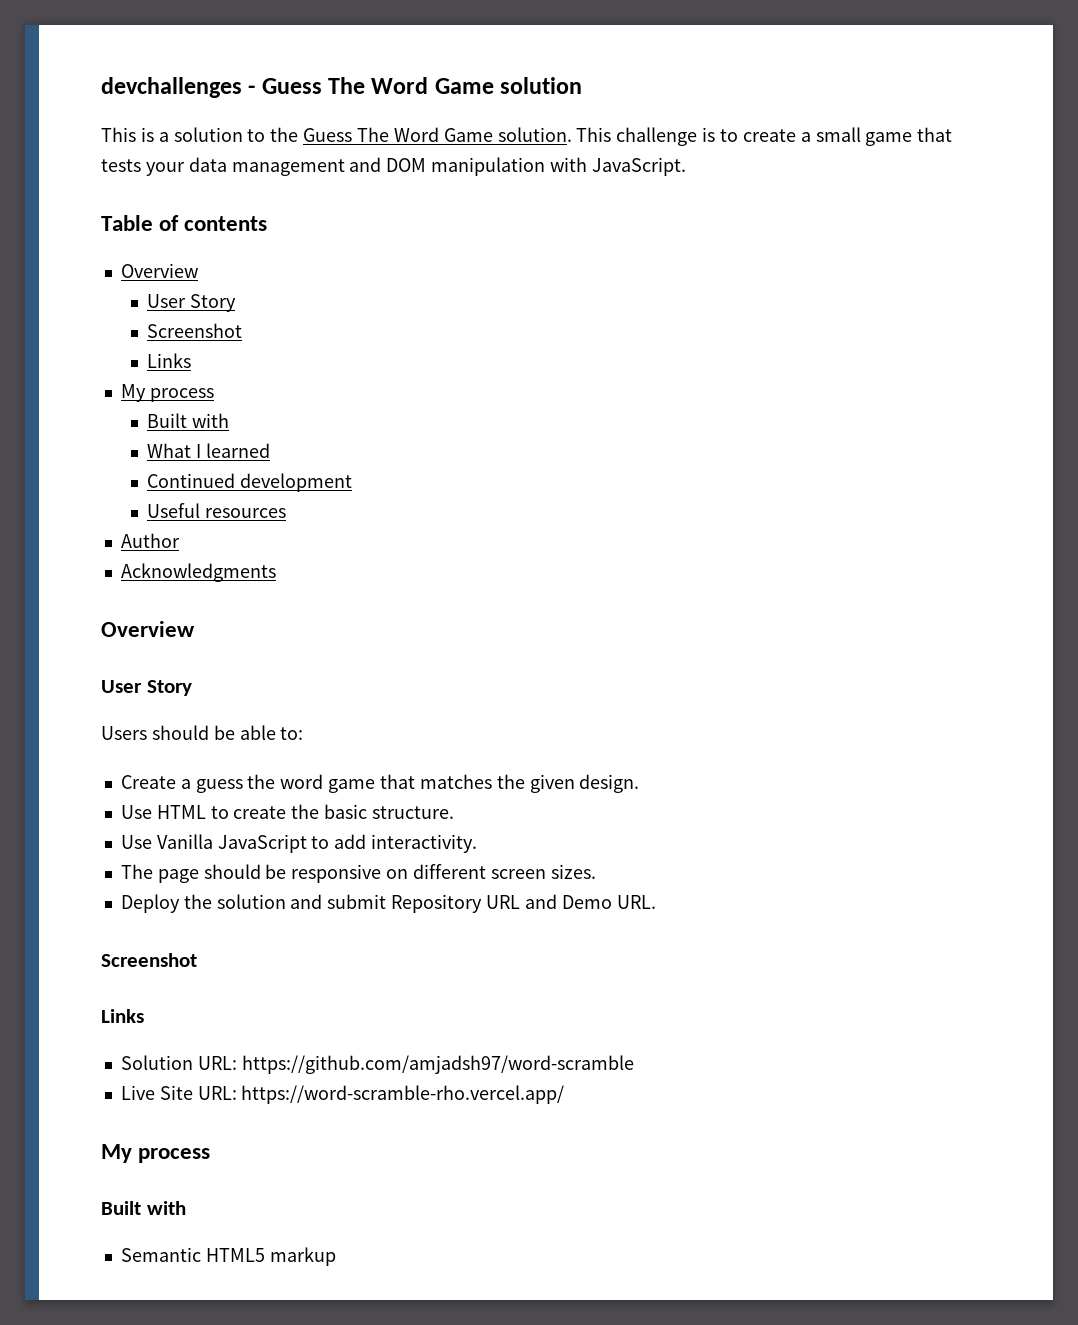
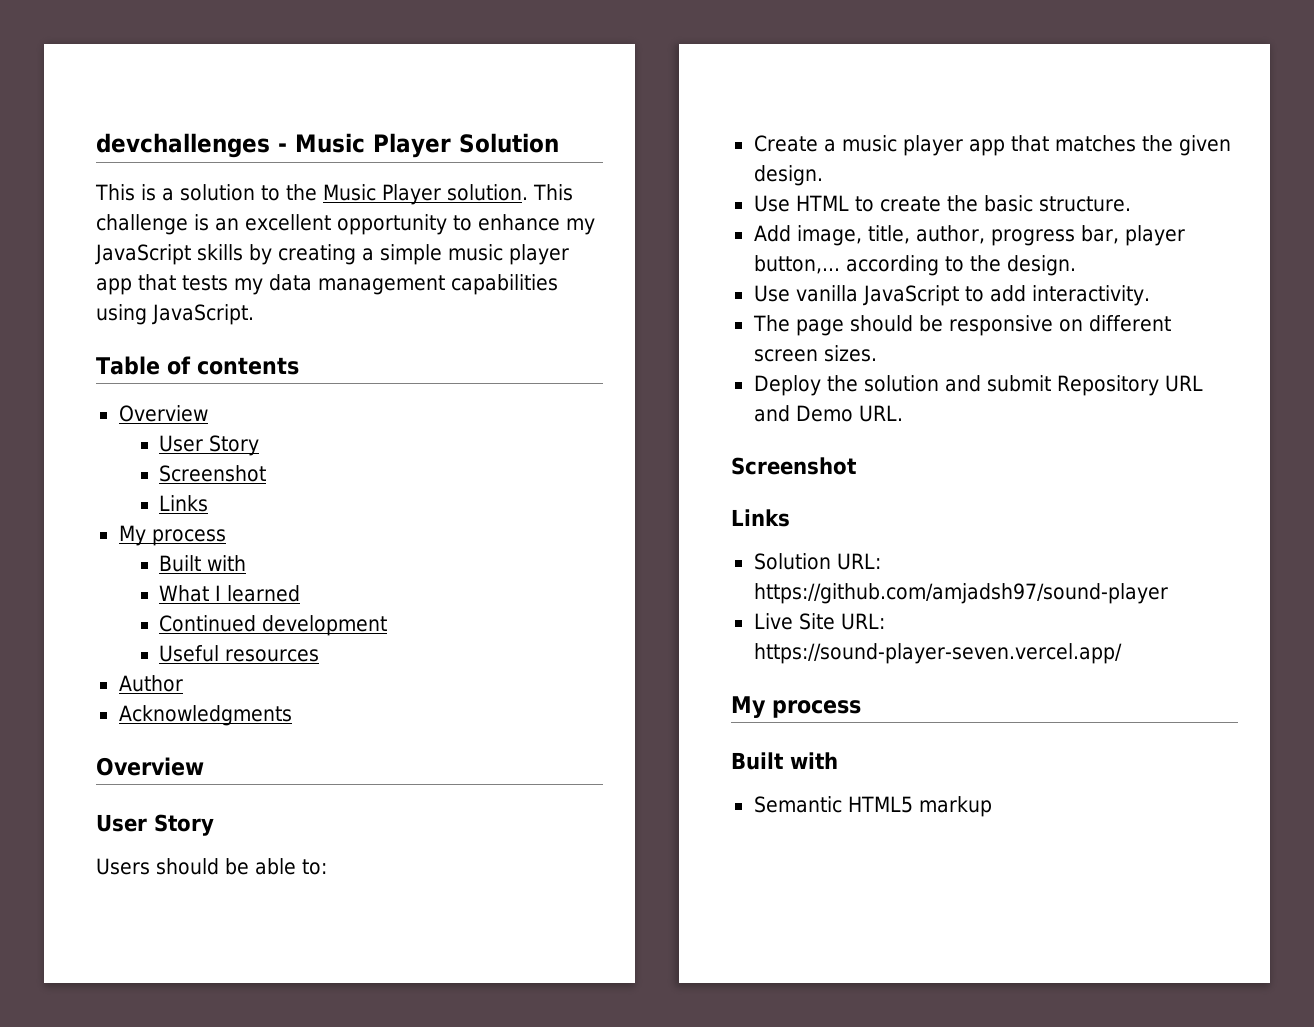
- devchallenges - Guess The Word Game solution
+ devchallenges - Music Player Solution
- This is a solution to the Guess The Word Game solution. This challenge is to create a small game that tests your data management and DOM manipulation with JavaScript.
+ This is a solution to the Music Player solution. This challenge is an excellent opportunity to enhance my JavaScript skills by creating a simple music player app that tests my data management capabilities using JavaScript.
- Create a guess the word game that matches the given design.
+ Create a music player app that matches the given design.
- Use Vanilla JavaScript to add interactivity.
+ Add image, title, author, progress bar, player button,... according to the design.
+ Use vanilla JavaScript to add interactivity.
- Solution URL: https://github.com/amjadsh97/word-scramble
+ Solution URL: https://github.com/amjadsh97/sound-player
- Live Site URL: https://word-scramble-rho.vercel.app/
+ Live Site URL: https://sound-player-seven.vercel.app/

